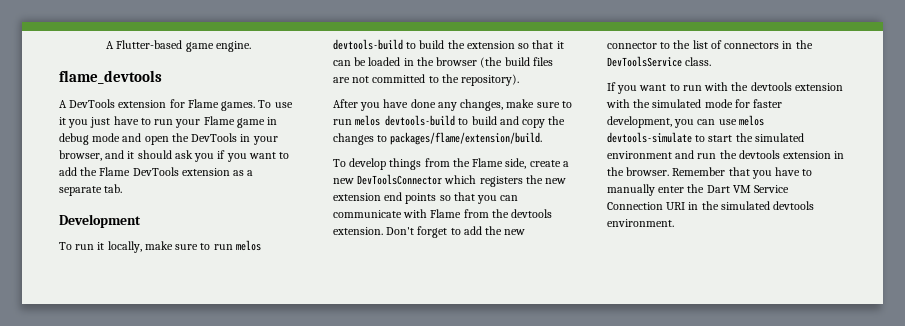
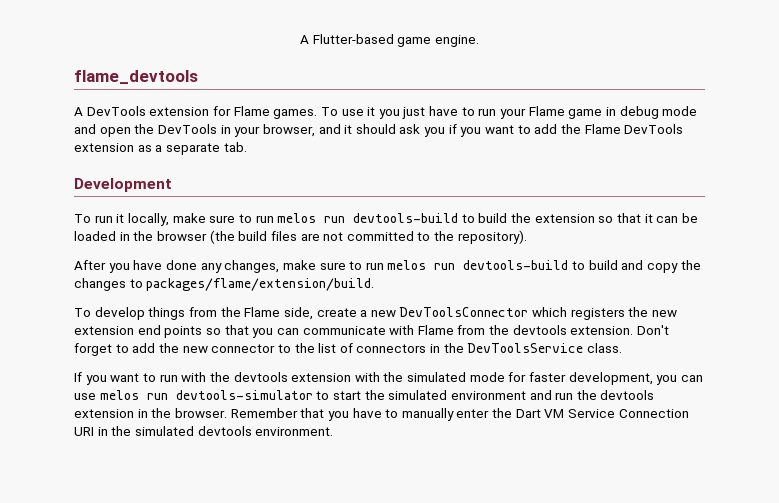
- To run it locally, make sure to run melos devtools-build to build the extension so that it can be loaded in the browser (the build files are not committed to the repository).
+ To run it locally, make sure to run melos run devtools-build to build the extension so that it can be loaded in the browser (the build files are not committed to the repository).
- After you have done any changes, make sure to run melos devtools-build to build and copy the changes to packages/flame/extension/build.
+ After you have done any changes, make sure to run melos run devtools-build to build and copy the changes to packages/flame/extension/build.
- If you want to run with the devtools extension with the simulated mode for faster development, you can use melos devtools-simulate to start the simulated environment and run the devtools extension in the browser.
+ If you want to run with the devtools extension with the simulated mode for faster development, you can use melos run devtools-simulator to start the simulated environment and run the devtools extension in the browser.

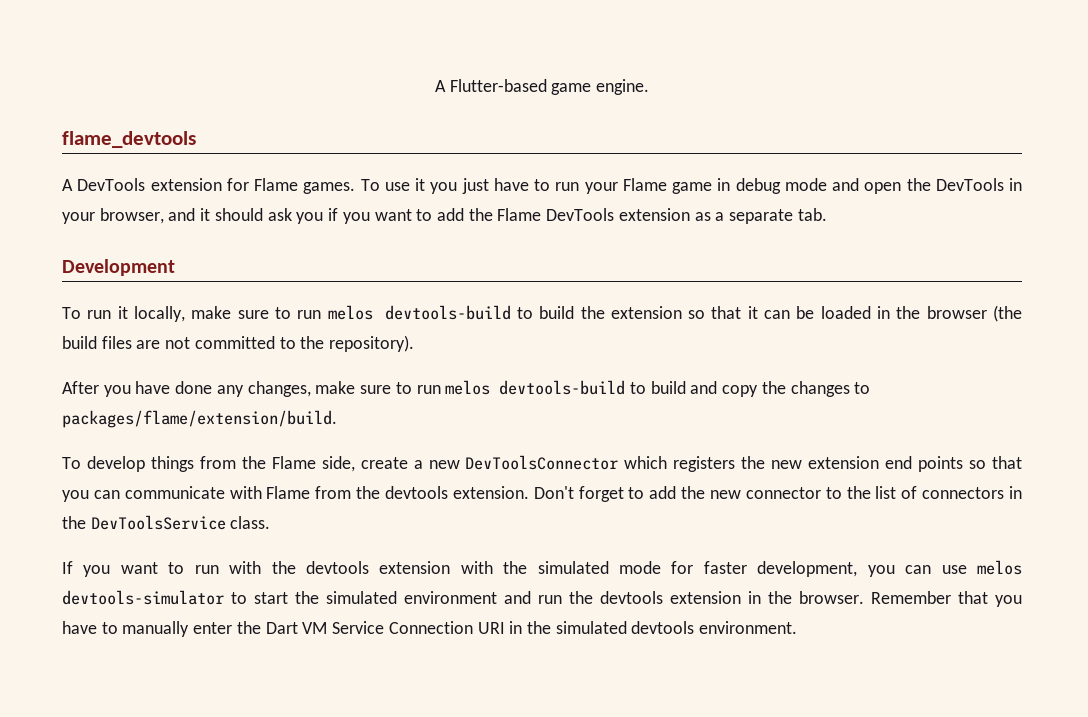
- To run it locally, make sure to run melos run devtools-build to build the extension so that it can be loaded in the browser (the build files are not committed to the repository).
+ To run it locally, make sure to run melos devtools-build to build the extension so that it can be loaded in the browser (the build files are not committed to the repository).
- After you have done any changes, make sure to run melos run devtools-build to build and copy the changes to packages/flame/extension/build.
+ After you have done any changes, make sure to run melos devtools-build to build and copy the changes to packages/flame/extension/build.
- If you want to run with the devtools extension with the simulated mode for faster development, you can use melos run devtools-simulator to start the simulated environment and run the devtools extension in the browser.
+ If you want to run with the devtools extension with the simulated mode for faster development, you can use melos devtools-simulator to start the simulated environment and run the devtools extension in the browser.

